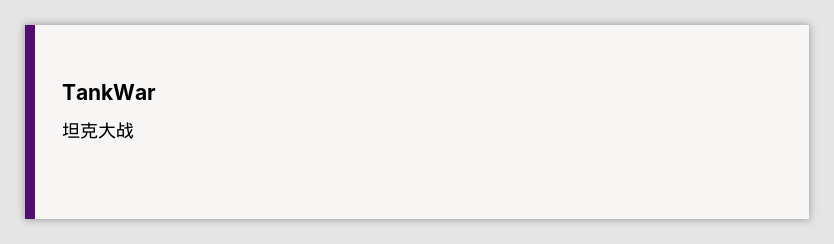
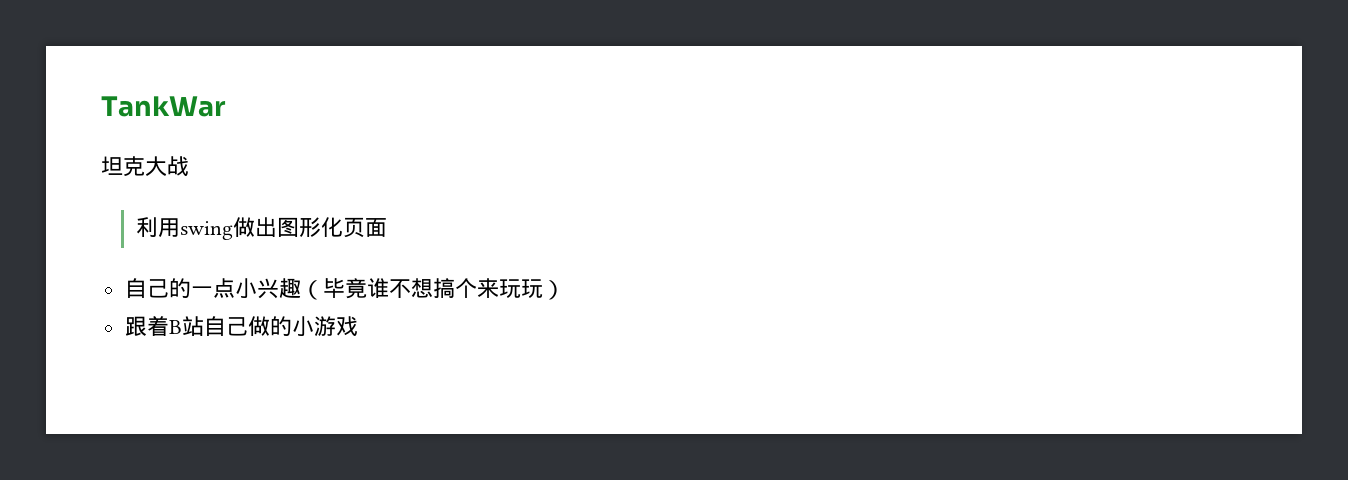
+ 利用swing做出图形化页面
+ 自己的一点小兴趣（毕竟谁不想搞个来玩玩）
+ 跟着B站自己做的小游戏

